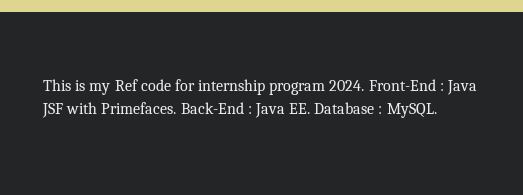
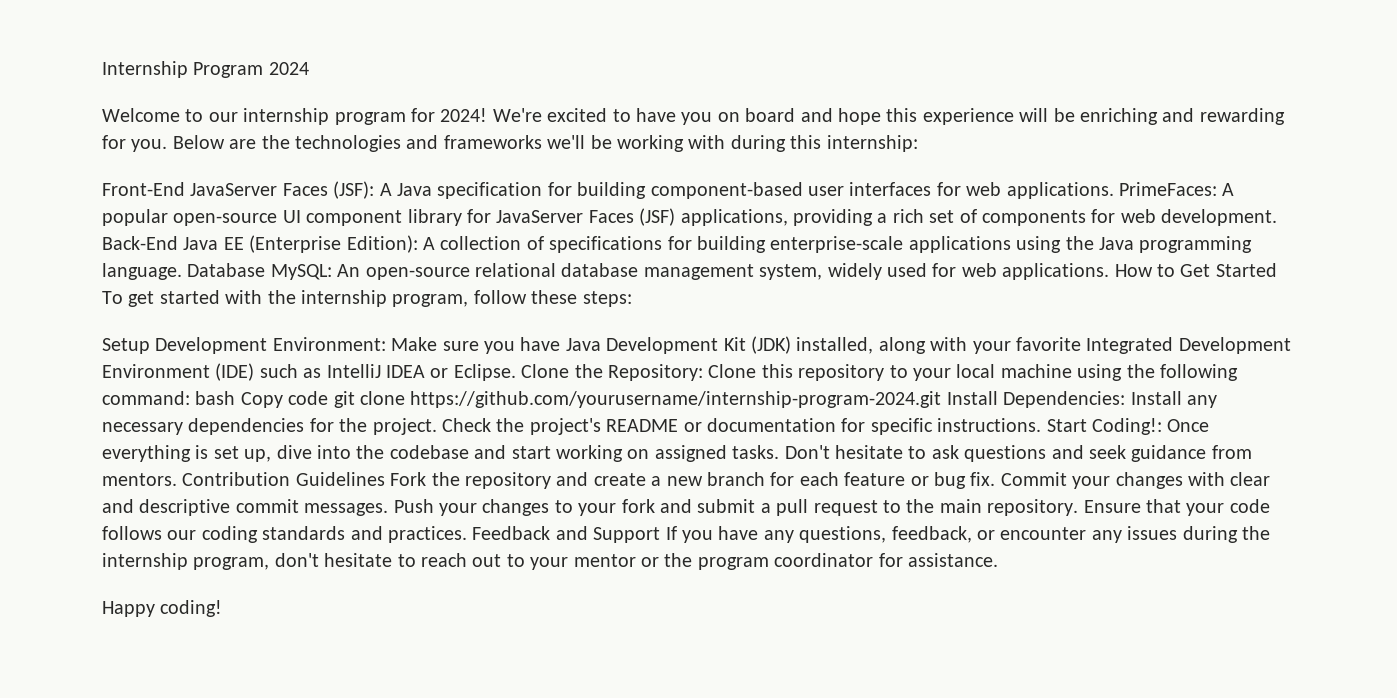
- This is my Ref code for internship program 2024. Front-End : Java JSF with Primefaces. Back-End : Java EE. Database : MySQL.
+ Internship Program 2024
+ Welcome to our internship program for 2024! We're excited to have you on board and hope this experience will be enriching and rewarding for you. Below are the technologies and frameworks we'll be working with during this internship:
+ Front-End JavaServer Faces (JSF): A Java specification for building component-based user interfaces for web applications. PrimeFaces: A popular open-source UI component library for JavaServer Faces (JSF) applications, providing a rich set of components for web development. Back-End Java EE (Enterprise Edition): A collection of specifications for building enterprise-scale applications using the Java programming language. Database MySQL: An open-source relational database management system, widely used for web applications. How to Get Started To get started with the internship program, follow these steps:
+ Setup Development Environment: Make sure you have Java Development Kit (JDK) installed, along with your favorite Integrated Development Environment (IDE) such as IntelliJ IDEA or Eclipse. Clone the Repository: Clone this repository to your local machine using the following command: bash Copy code git clone https://github.com/yourusername/internship-program-2024.git Install Dependencies: Install any necessary dependencies for the project. Check the project's README or documentation for specific instructions. Start Coding!: Once everything is set up, dive into the codebase and start working on assigned tasks. Don't hesitate to ask questions and seek guidance from mentors. Contribution Guidelines Fork the repository and create a new branch for each feature or bug fix. Commit your changes with clear and descriptive commit messages. Push your changes to your fork and submit a pull request to the main repository. Ensure that your code follows our coding standards and practices. Feedback and Support If you have any questions, feedback, or encounter any issues during the internship program, don't hesitate to reach out to your mentor or the program coordinator for assistance.
+ Happy coding!

